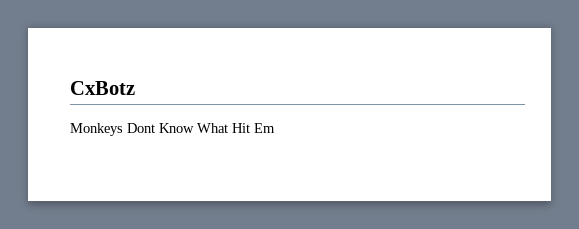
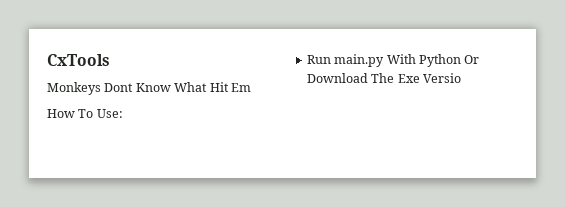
- CxBotz
+ CxTools
+ How To Use:
+ Run main.py With Python Or Download The Exe Versio

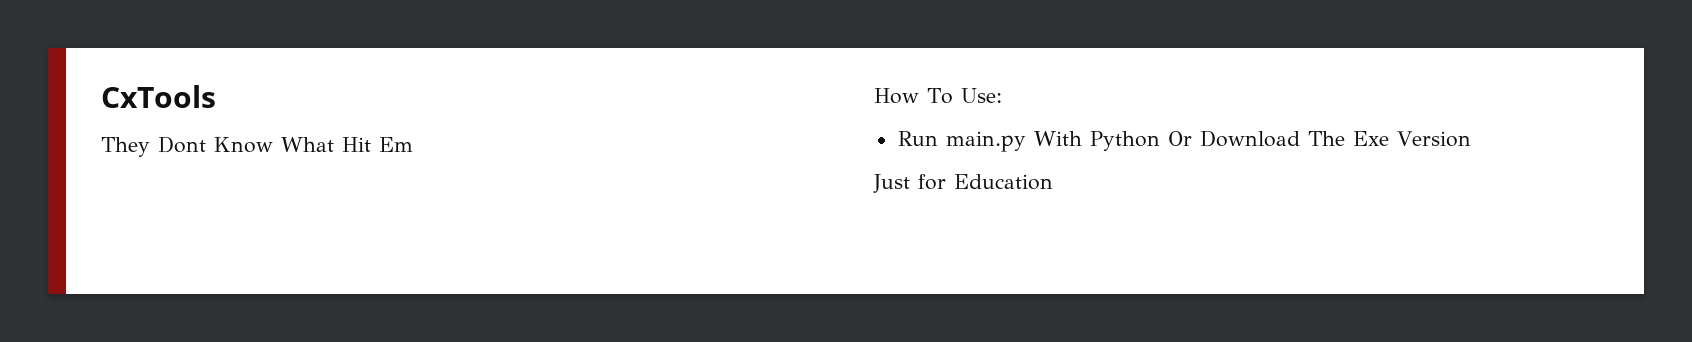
- Monkeys Dont Know What Hit Em
+ They Dont Know What Hit Em
- Run main.py With Python Or Download The Exe Versio
+ Run main.py With Python Or Download The Exe Version
+ Just for Education

